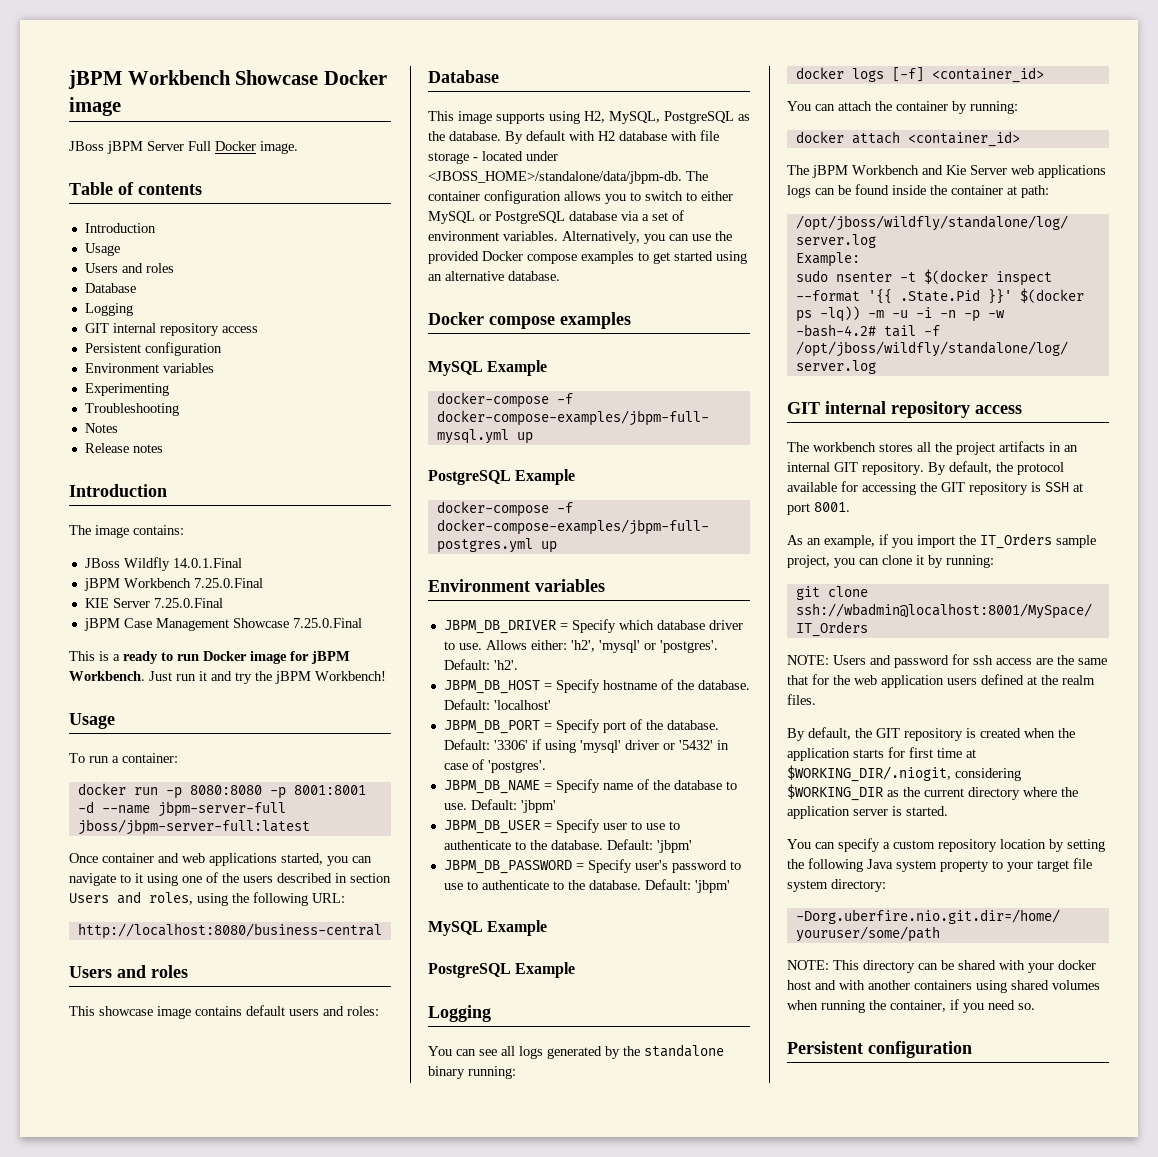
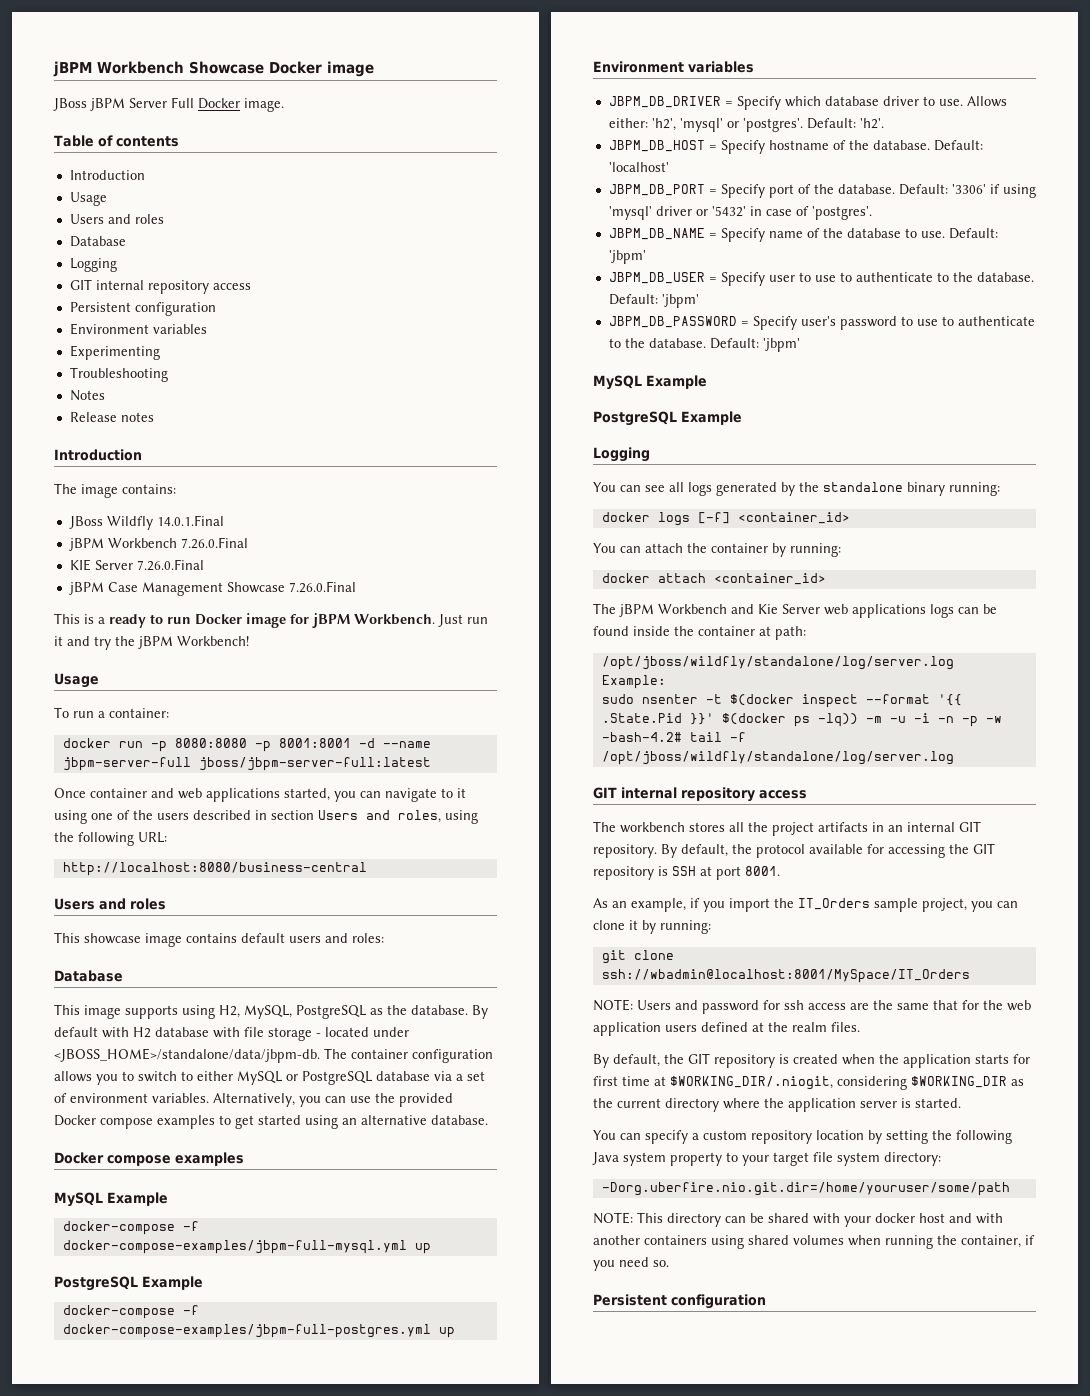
- jBPM Workbench 7.25.0.Final
+ jBPM Workbench 7.26.0.Final
- KIE Server 7.25.0.Final
+ KIE Server 7.26.0.Final
- jBPM Case Management Showcase 7.25.0.Final
+ jBPM Case Management Showcase 7.26.0.Final

